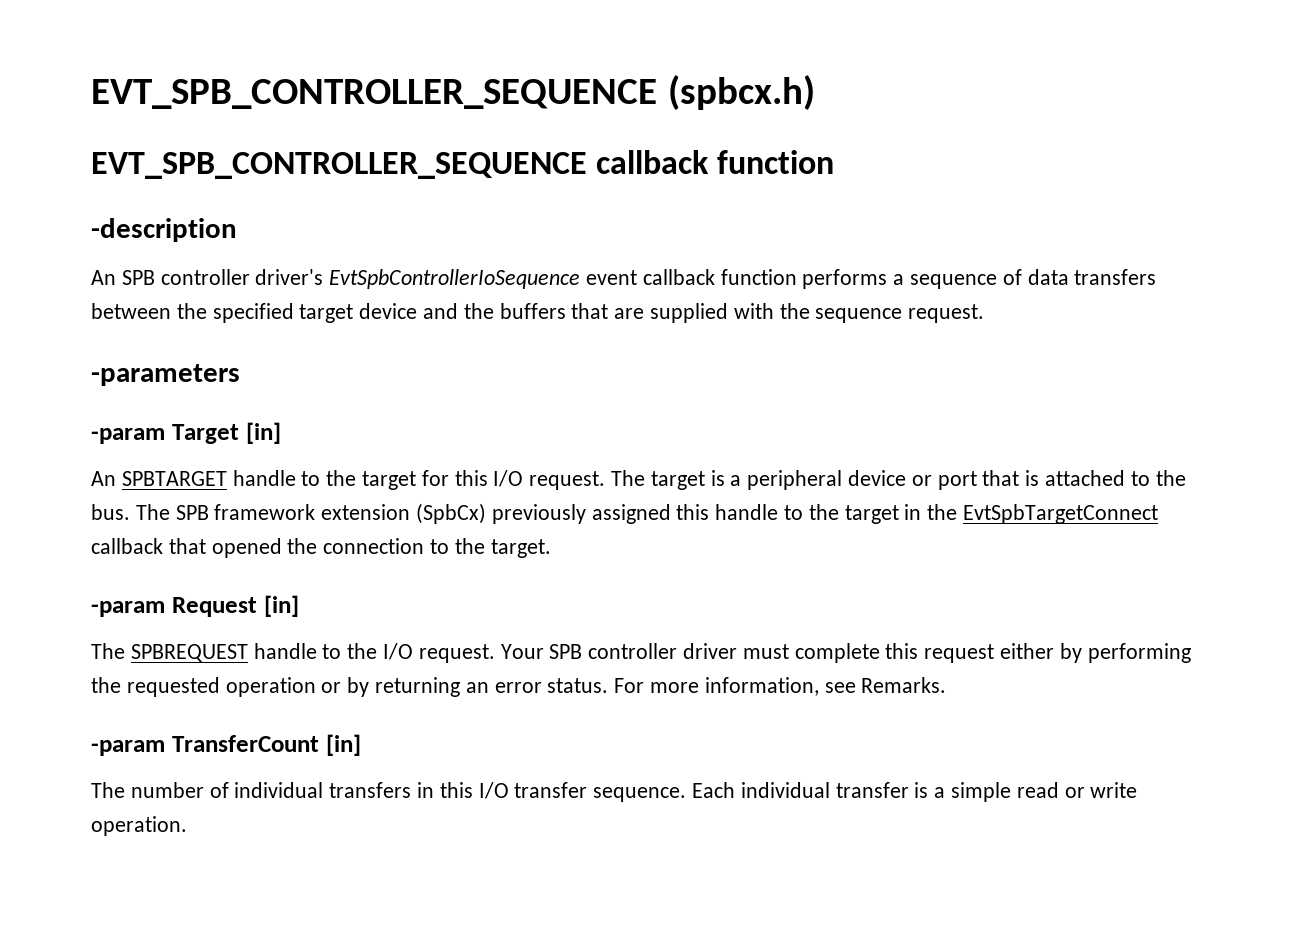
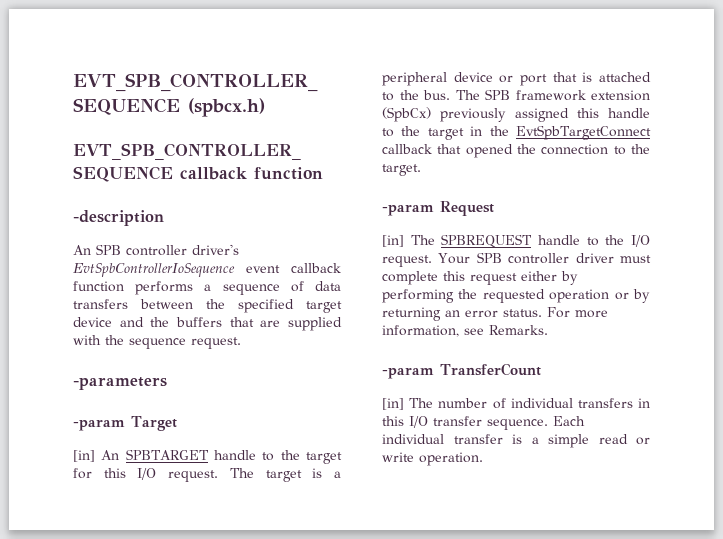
- -param Target [in]
- An SPBTARGET handle to the target for this I/O request.
+ -param Target
+ [in] An SPBTARGET handle to the target for this I/O request.
- -param Request [in]
- The SPBREQUEST handle to the I/O request.
+ -param Request
+ [in] The SPBREQUEST handle to the I/O request.
- -param TransferCount [in]
- The number of individual transfers in this I/O transfer sequence.
+ -param TransferCount
+ [in] The number of individual transfers in this I/O transfer sequence.

